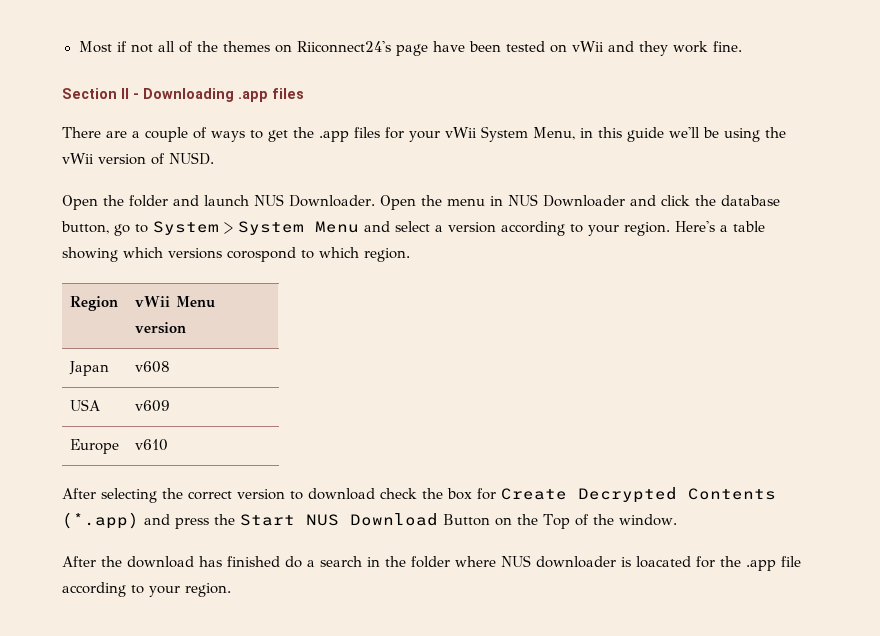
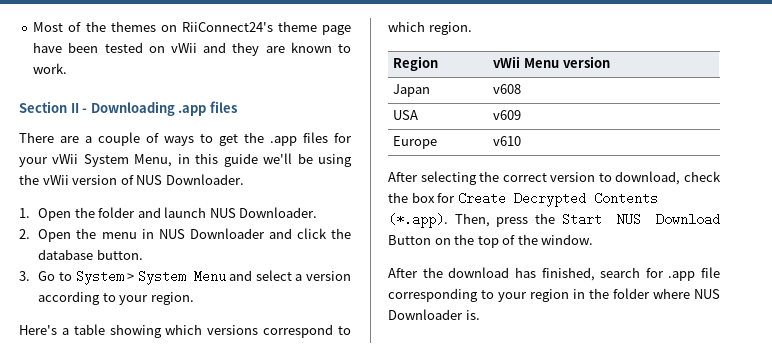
- Most if not all of the themes on Riiconnect24's page have been tested on vWii and they work fine.
+ Most of the themes on RiiConnect24's theme page have been tested on vWii and they are known to work.
- There are a couple of ways to get the .app files for your vWii System Menu, in this guide we'll be using the vWii version of NUSD.
- Open the folder and launch NUS Downloader. Open the menu in NUS Downloader and click the database button, go to System > System Menu and select a version according to your region. Here's a table showing which versions corospond to which region.
+ There are a couple of ways to get the .app files for your vWii System Menu, in this guide we'll be using the vWii version of NUS Downloader.
+ 1. Open the folder and launch NUS Downloader.
+ 2. Open the menu in NUS Downloader and click the database button.
+ 3. Go to System > System Menu and select a version according to your region.
+ Here's a table showing which versions correspond to which region.
- After selecting the correct version to download check the box for Create Decrypted Contents (*.app) and press the Start NUS Download Button on the Top of the window.
+ After selecting the correct version to download, check the box for Create Decrypted Contents (*.app). Then, press the Start NUS Download Button on the top of the window.
- After the download has finished do a search in the folder where NUS downloader is loacated for the .app file according to your region.
+ After the download has finished, search for .app file corresponding to your region in the folder where NUS Downloader is.

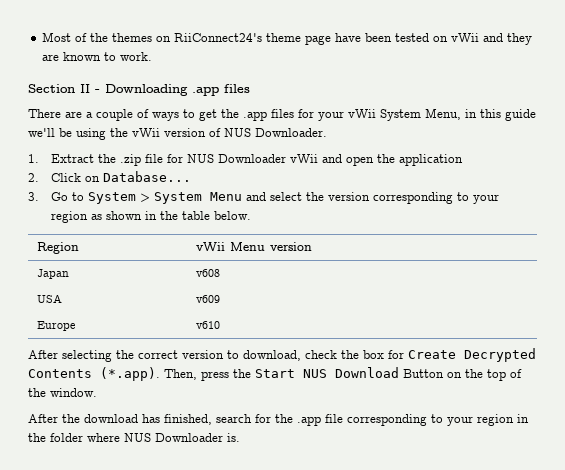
- 1. Open the folder and launch NUS Downloader.
- 2. Open the menu in NUS Downloader and click the database button.
+ 1. Extract the .zip file for NUS Downloader vWii and open the application
+ 2. Click on Database...
- 3. Go to System > System Menu and select a version according to your region.
- Here's a table showing which versions correspond to which region.
+ 3. Go to System > System Menu and select the version corresponding to your region as shown in the table below.
- After the download has finished, search for .app file corresponding to your region in the folder where NUS Downloader is.
+ After the download has finished, search for the .app file corresponding to your region in the folder where NUS Downloader is.

